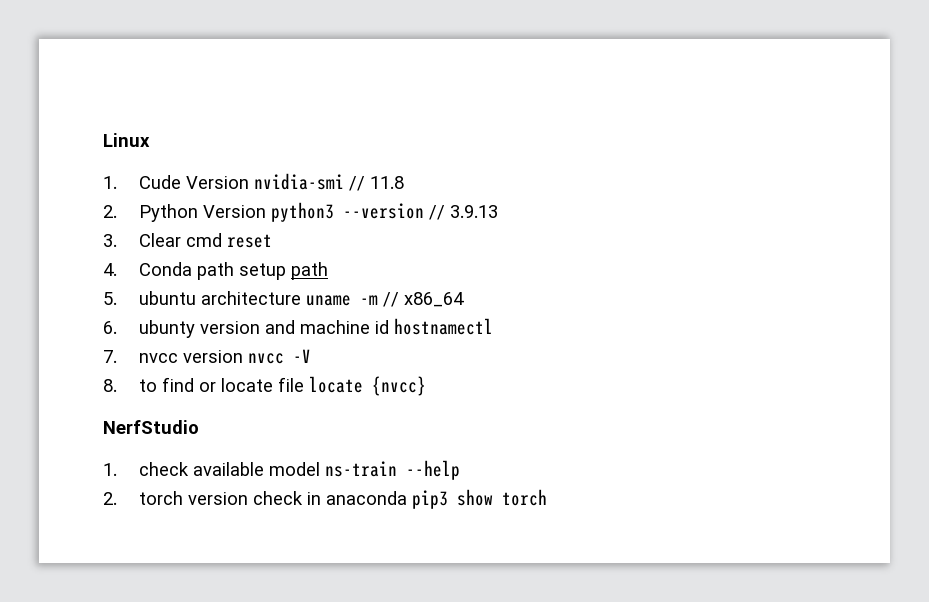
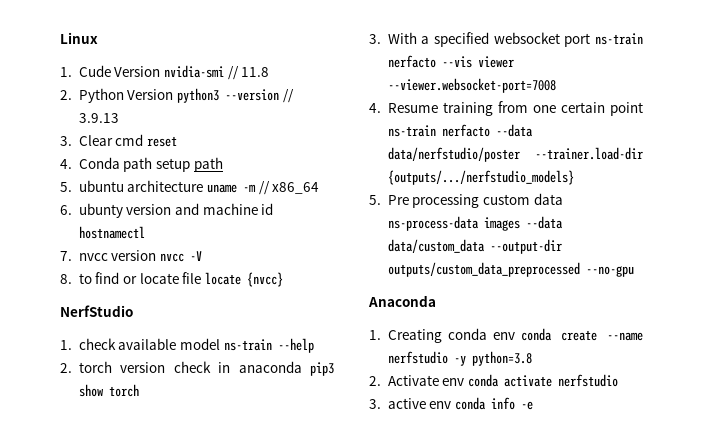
+ 3. With a specified websocket port ns-train nerfacto --vis viewer --viewer.websocket-port=7008
+ 4. Resume training from one certain point ns-train nerfacto --data data/nerfstudio/poster --trainer.load-dir {outputs/.../nerfstudio_models}
+ 5. Pre processing custom data ns-process-data images --data data/custom_data --output-dir outputs/custom_data_preprocessed --no-gpu
+ Anaconda
+ 1. Creating conda env conda create --name nerfstudio -y python=3.8
+ 2. Activate env conda activate nerfstudio
+ 3. active env conda info -e

